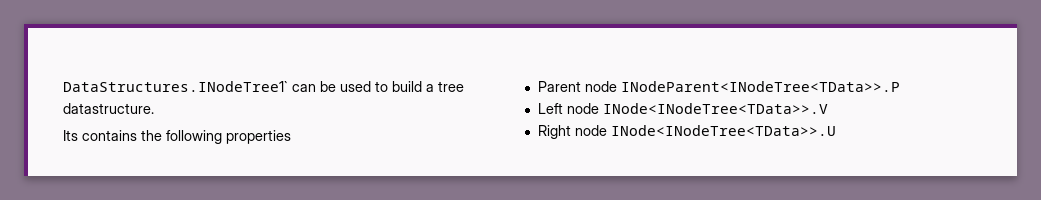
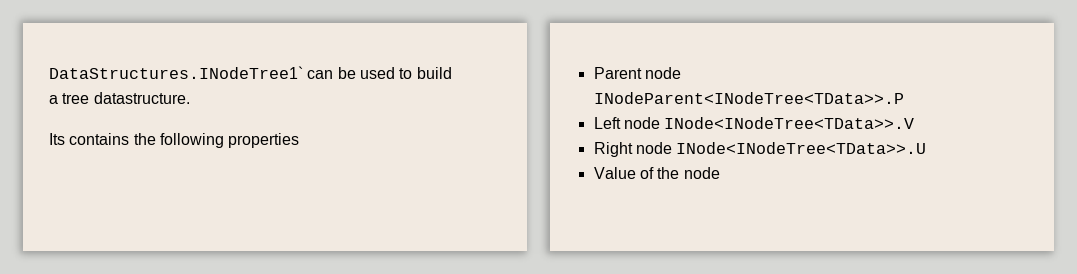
+ Value of the node

